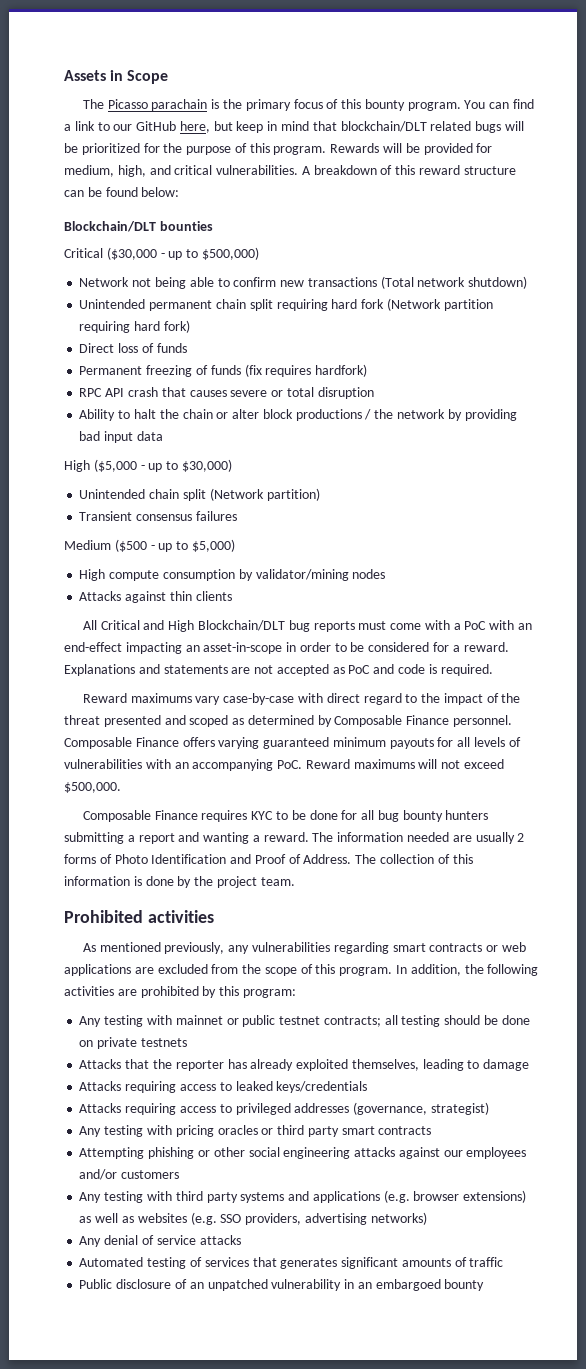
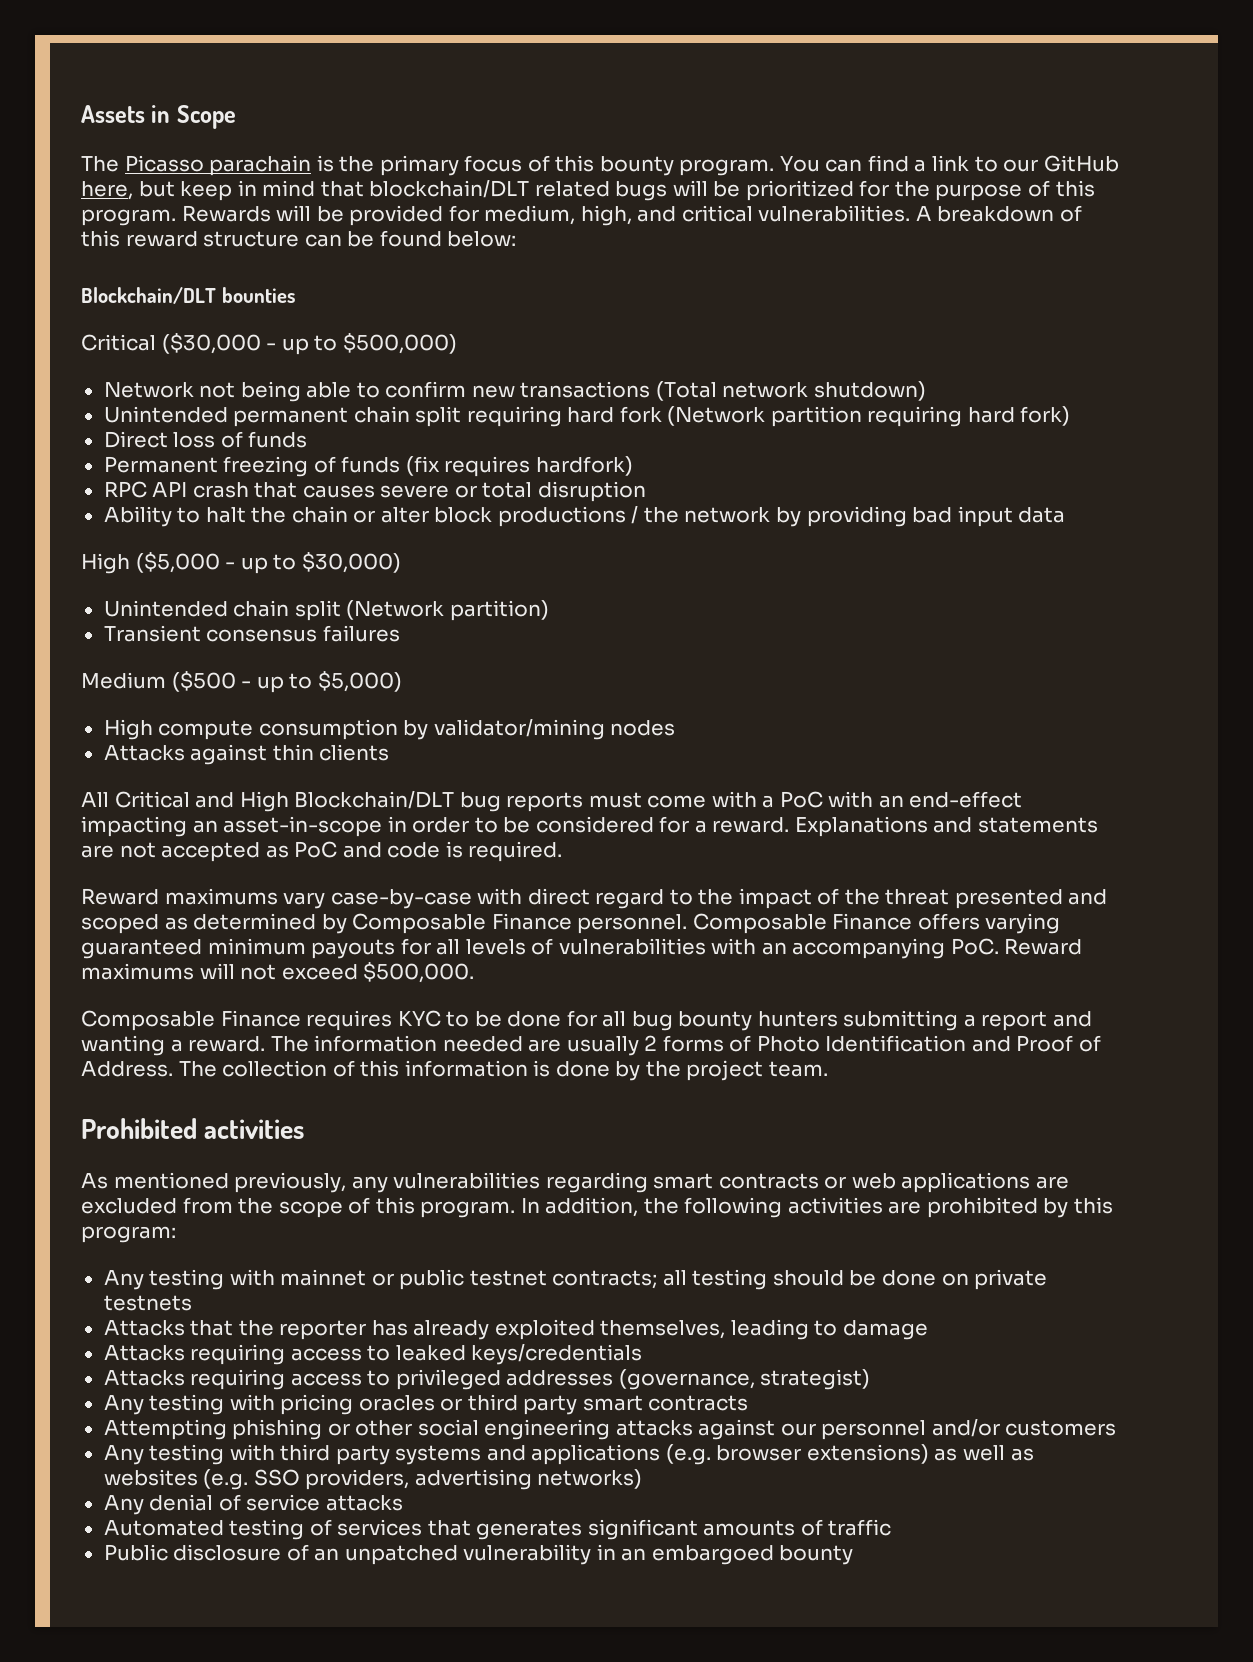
- Attempting phishing or other social engineering attacks against our employees and/or customers
+ Attempting phishing or other social engineering attacks against our personnel and/or customers

